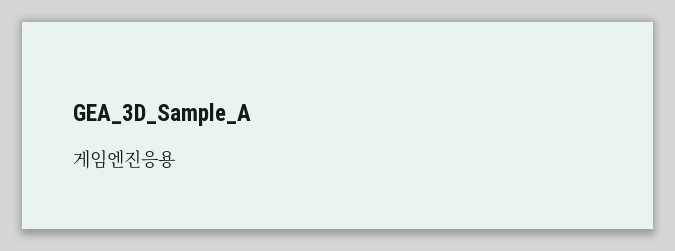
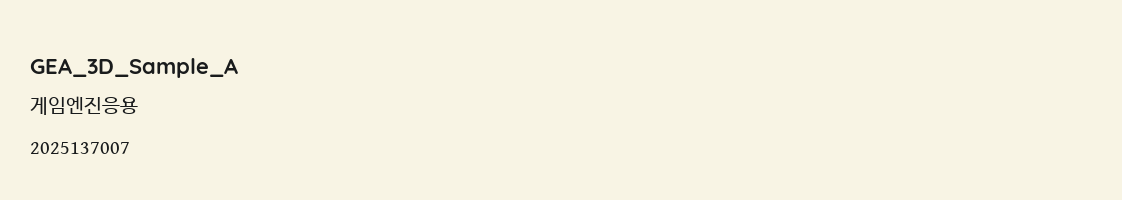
+ 2025137007

